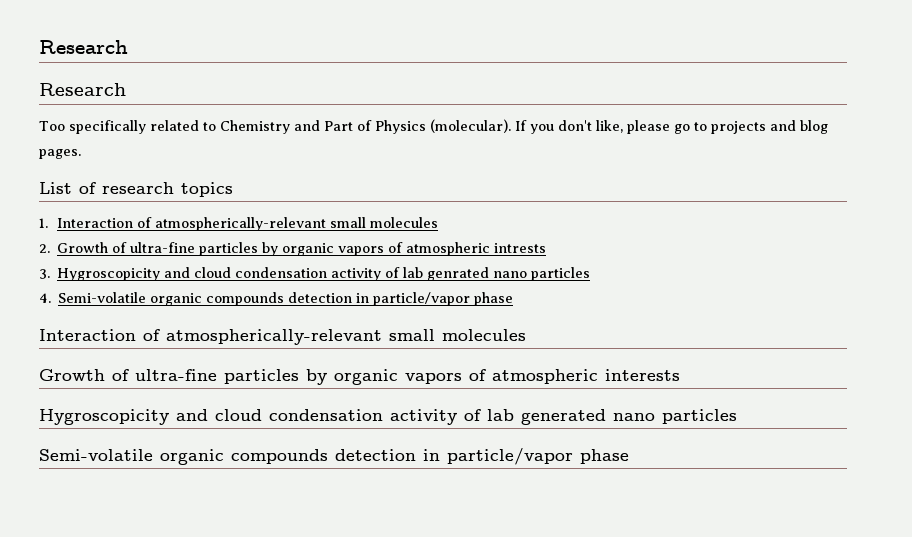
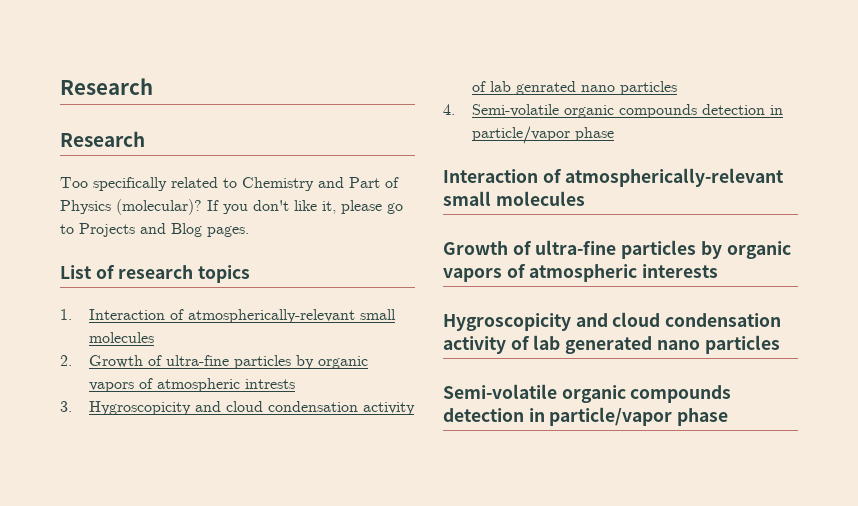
- Too specifically related to Chemistry and Part of Physics (molecular).
+ Too specifically related to Chemistry and Part of Physics (molecular)?
- If you don't like, please go to projects and blog pages.
+ If you don't like it, please go to Projects and Blog pages.

